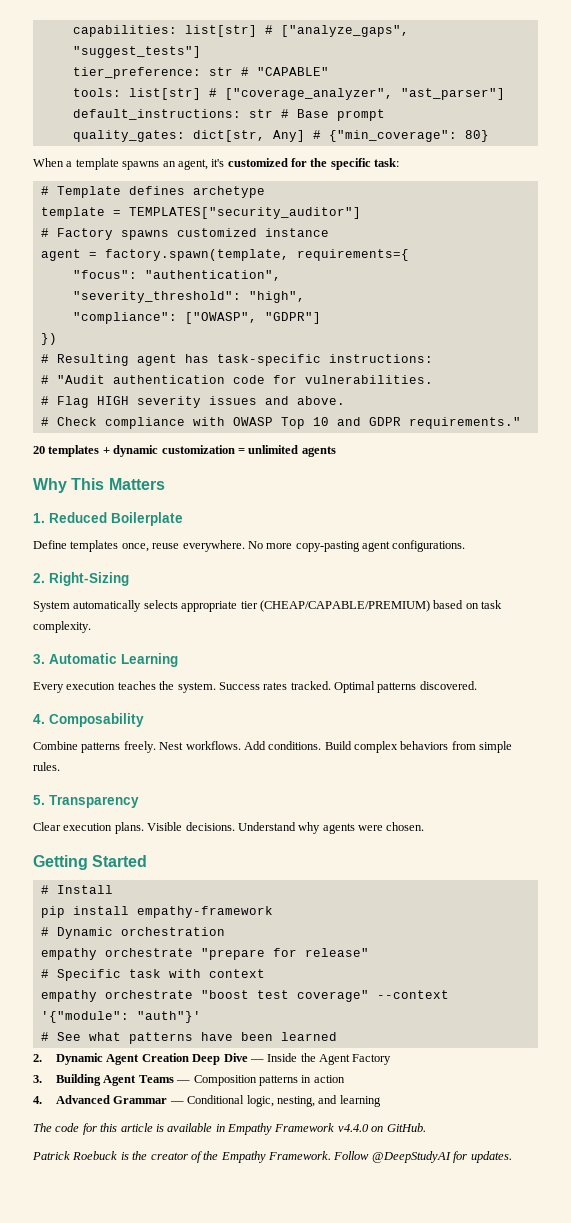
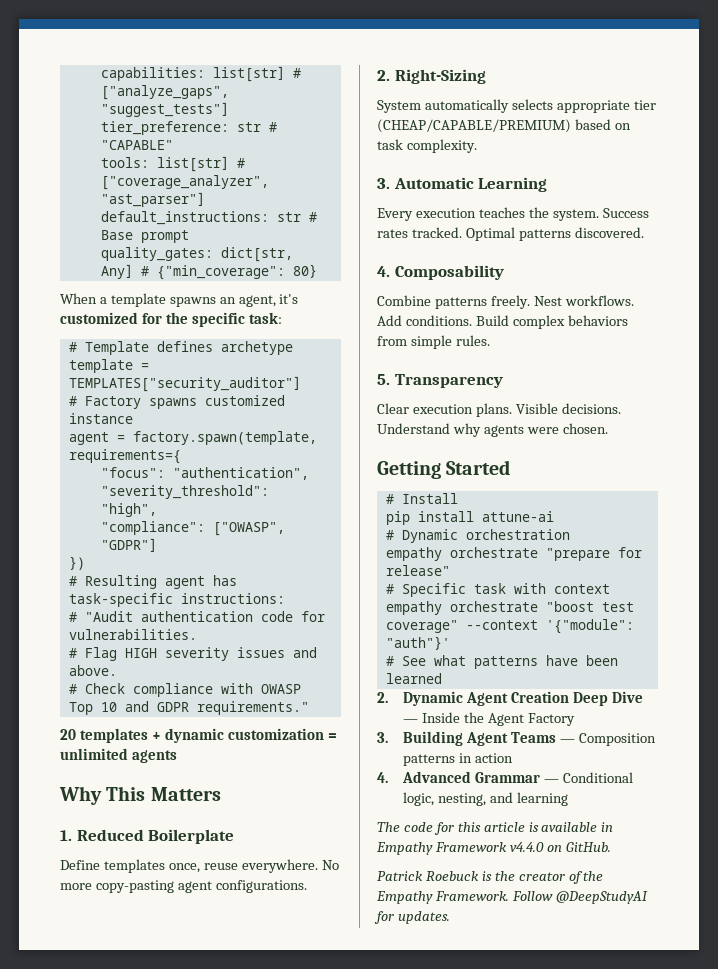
- pip install empathy-framework
+ pip install attune-ai

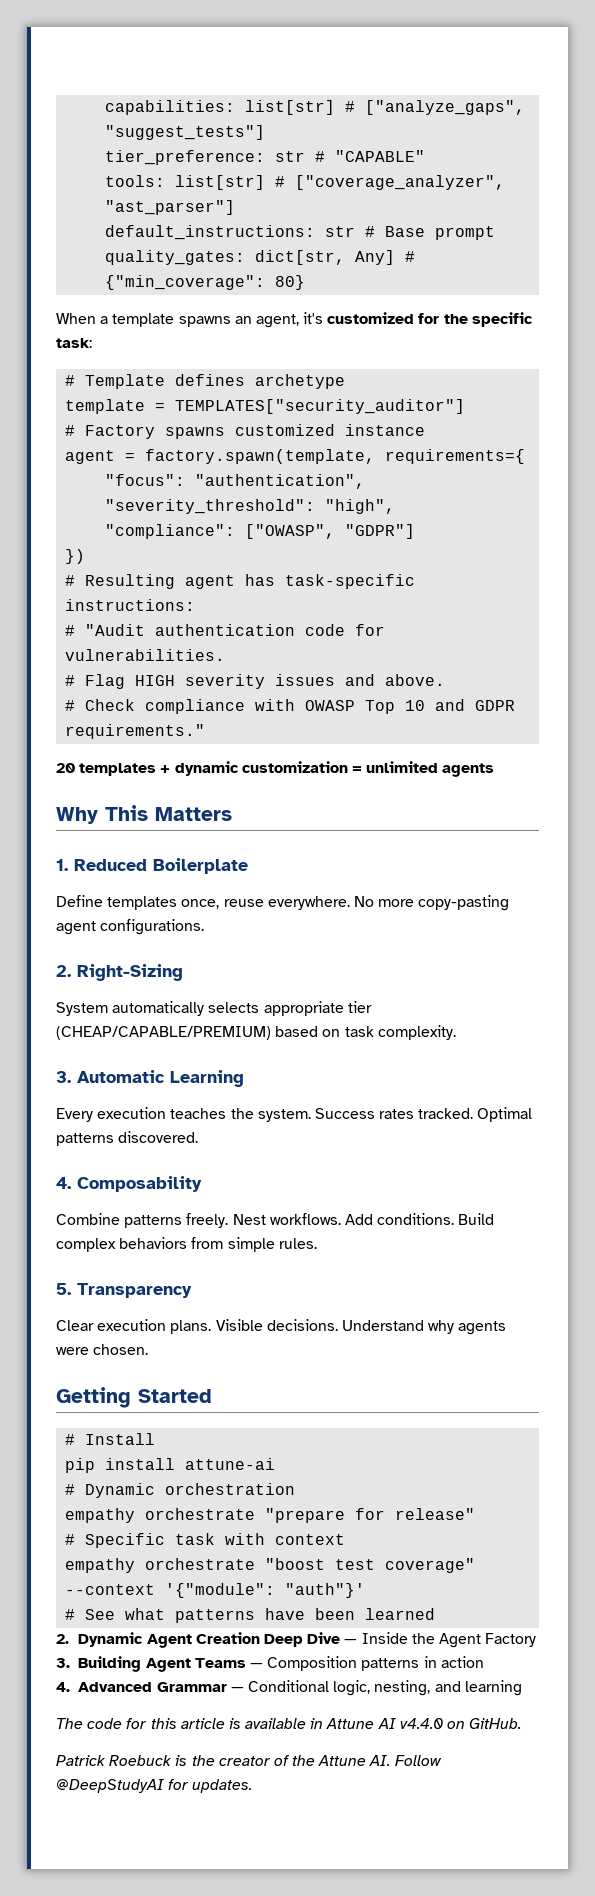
- The code for this article is available in Empathy Framework v4.4.0 on GitHub.
+ The code for this article is available in Attune AI v4.4.0 on GitHub.
- Patrick Roebuck is the creator of the Empathy Framework. Follow @DeepStudyAI for updates.
+ Patrick Roebuck is the creator of the Attune AI. Follow @DeepStudyAI for updates.

